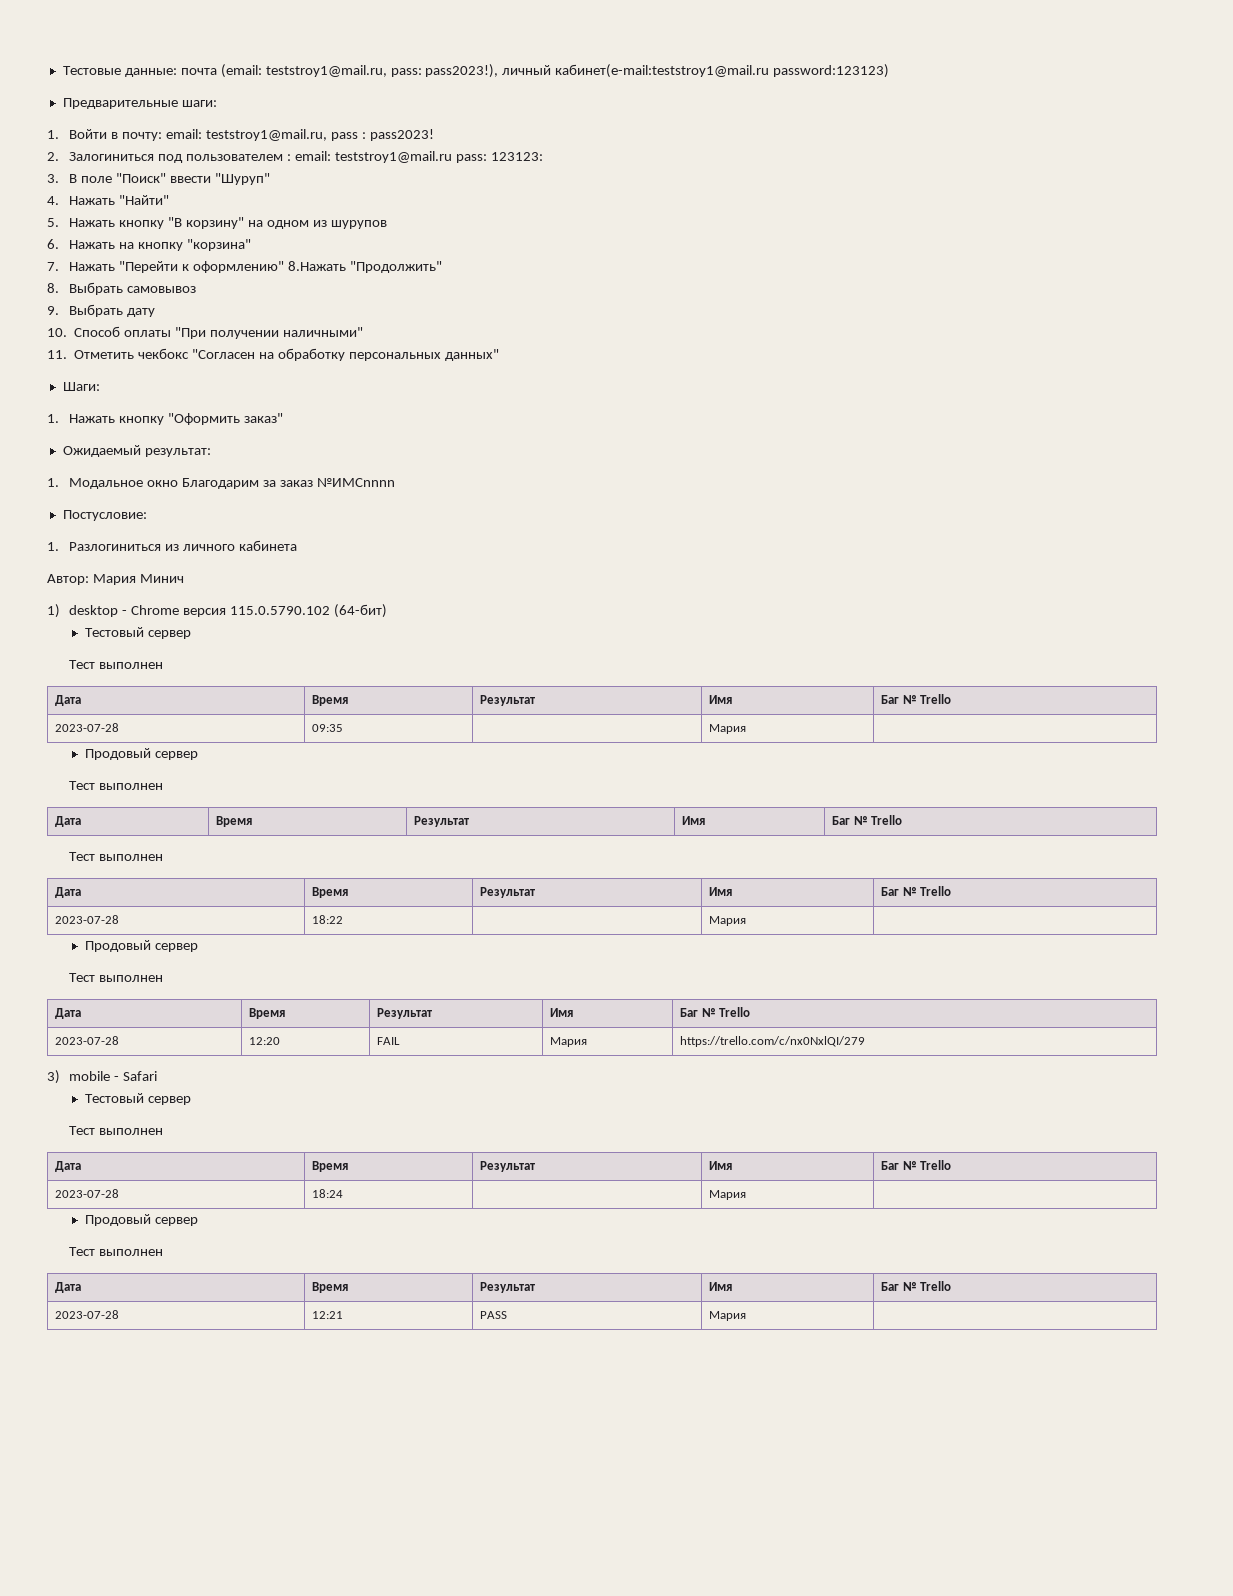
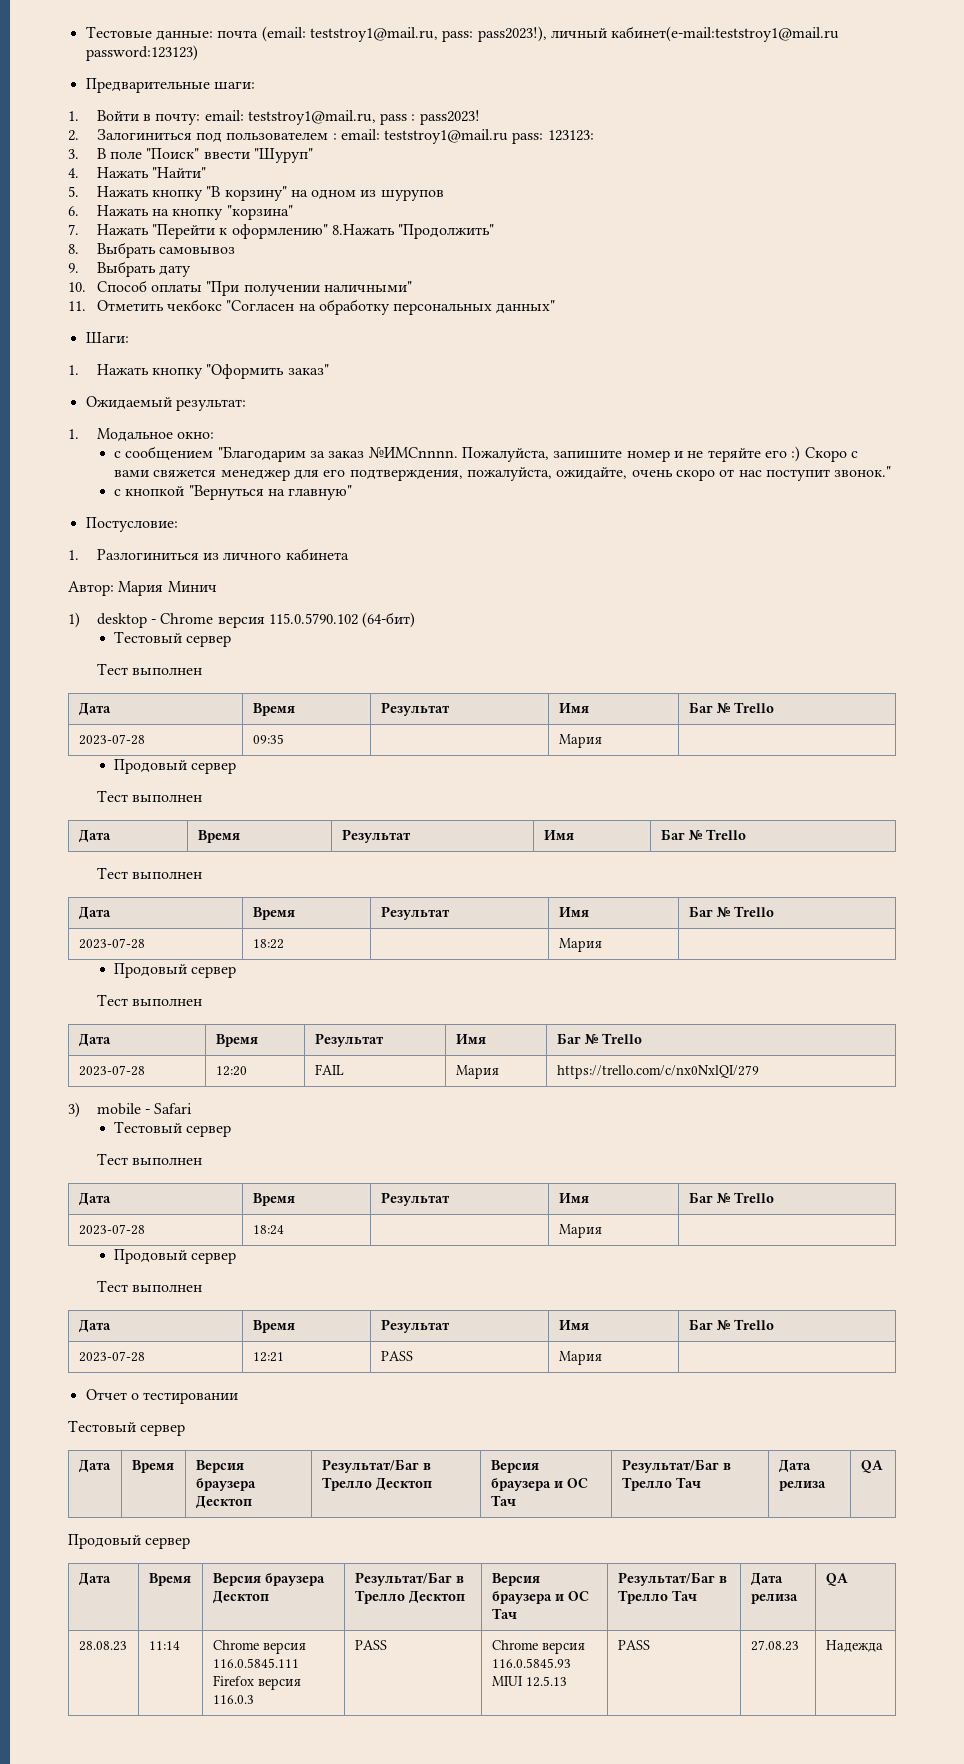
- 1. Модальное окно Благодарим за заказ №ИМСnnnn
+ 1. Модальное окно:
+ с сообщением "Благодарим за заказ №ИМСnnnn. Пожалуйста, запишите номер и не теряйте его :) Скоро с вами свяжется менеджер для его подтверждения, пожалуйста, ожидайте, очень скоро от нас поступит звонок."
+ с кнопкой "Вернуться на главную"
+ Отчет о тестировании
+ Тестовый сервер
+ Дата | Время | Версия браузера Десктоп | Результат/Баг в Трелло Десктоп | Версия браузера и ОС Тач | Результат/Баг в Трелло Тач | Дата релиза | QA
+ Продовый сервер
+ Дата | Время | Версия браузера Десктоп | Результат/Баг в Трелло Десктоп | Версия браузера и ОС Тач | Результат/Баг в Трелло Тач | Дата релиза | QA
+ 28.08.23 | 11:14 | Chrome версия 116.0.5845.111 Firefox версия 116.0.3 | PASS | Chrome версия 116.0.5845.93 MIUI 12.5.13 | PASS | 27.08.23 | Надежда

